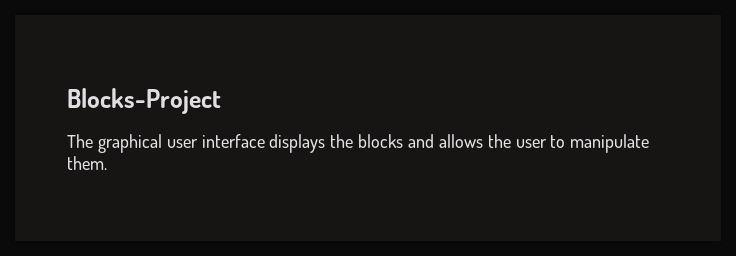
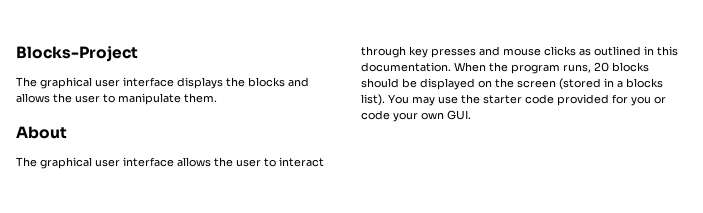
+ About
+ The graphical user interface allows the user to interact through key presses and mouse clicks as outlined in this documentation. When the program runs, 20 blocks should be displayed on the screen (stored in a blocks list). You may use the starter code provided for you or code your own GUI.

